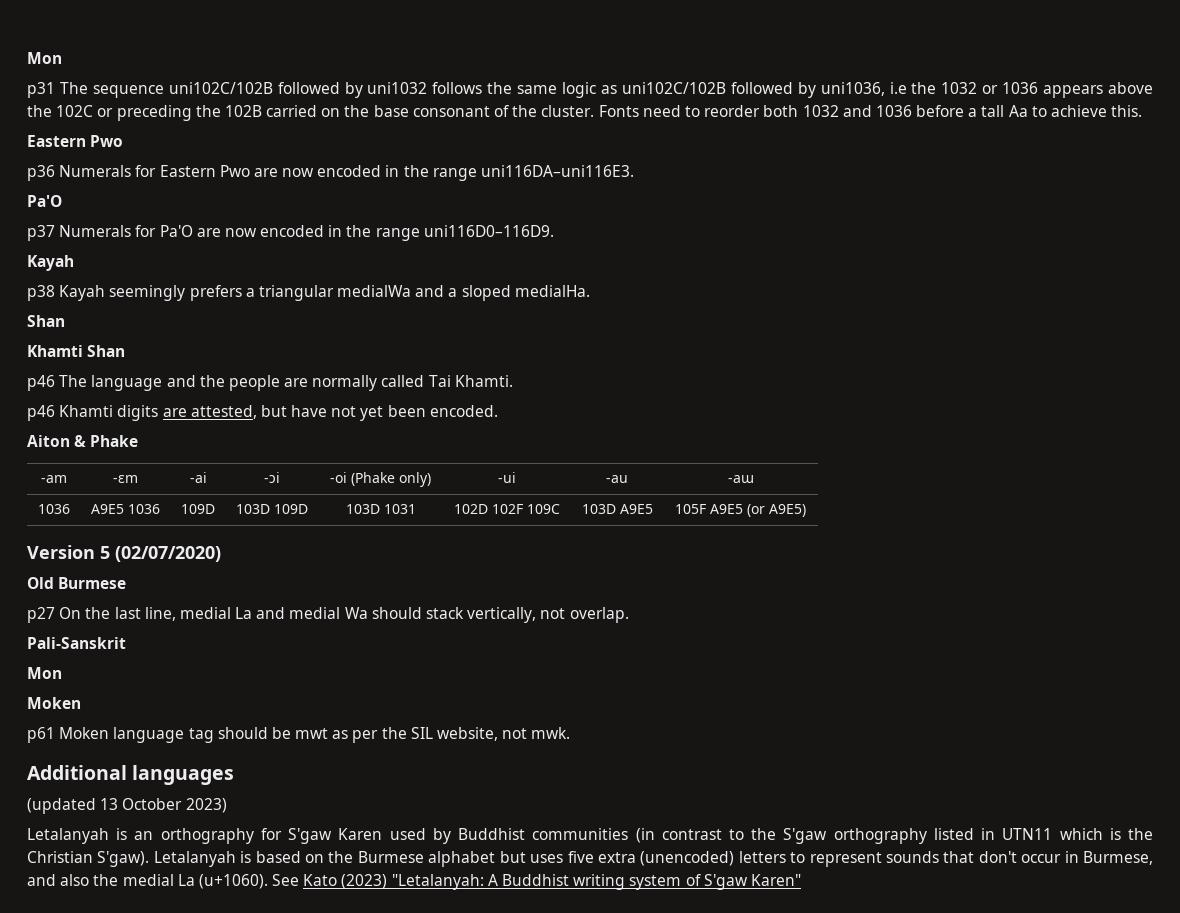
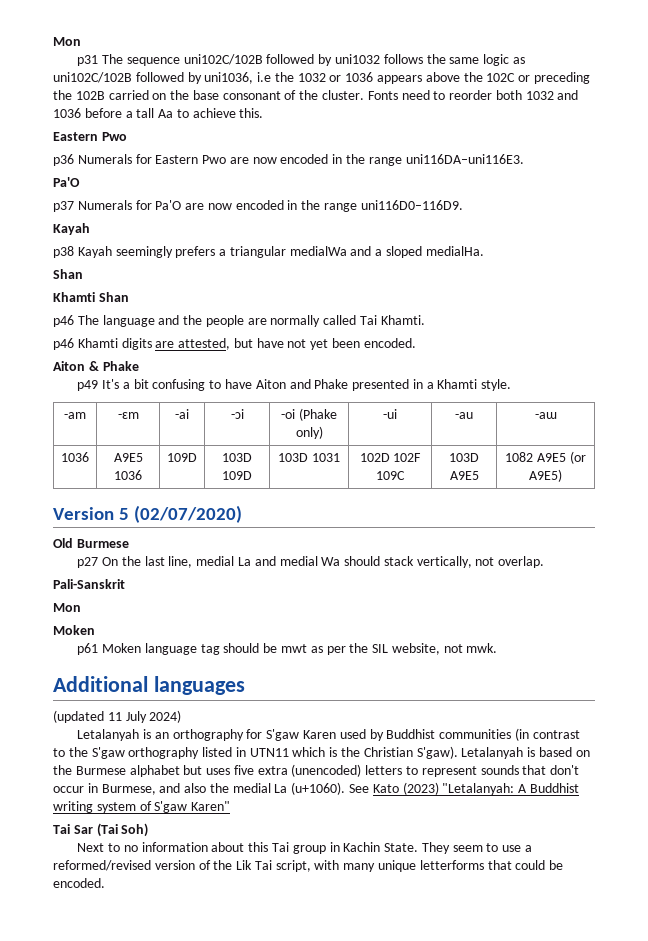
+ p49 It's a bit confusing to have Aiton and Phake presented in a Khamti style.
- 1036 | A9E5 1036 | 109D | 103D 109D | 103D 1031 | 102D 102F 109C | 103D A9E5 | 105F A9E5 (or A9E5)
+ 1036 | A9E5 1036 | 109D | 103D 109D | 103D 1031 | 102D 102F 109C | 103D A9E5 | 1082 A9E5 (or A9E5)
- (updated 13 October 2023)
+ (updated 11 July 2024)
+ Tai Sar (Tai Soh)
+ Next to no information about this Tai group in Kachin State. They seem to use a reformed/revised version of the Lik Tai script, with many unique letterforms that could be encoded.

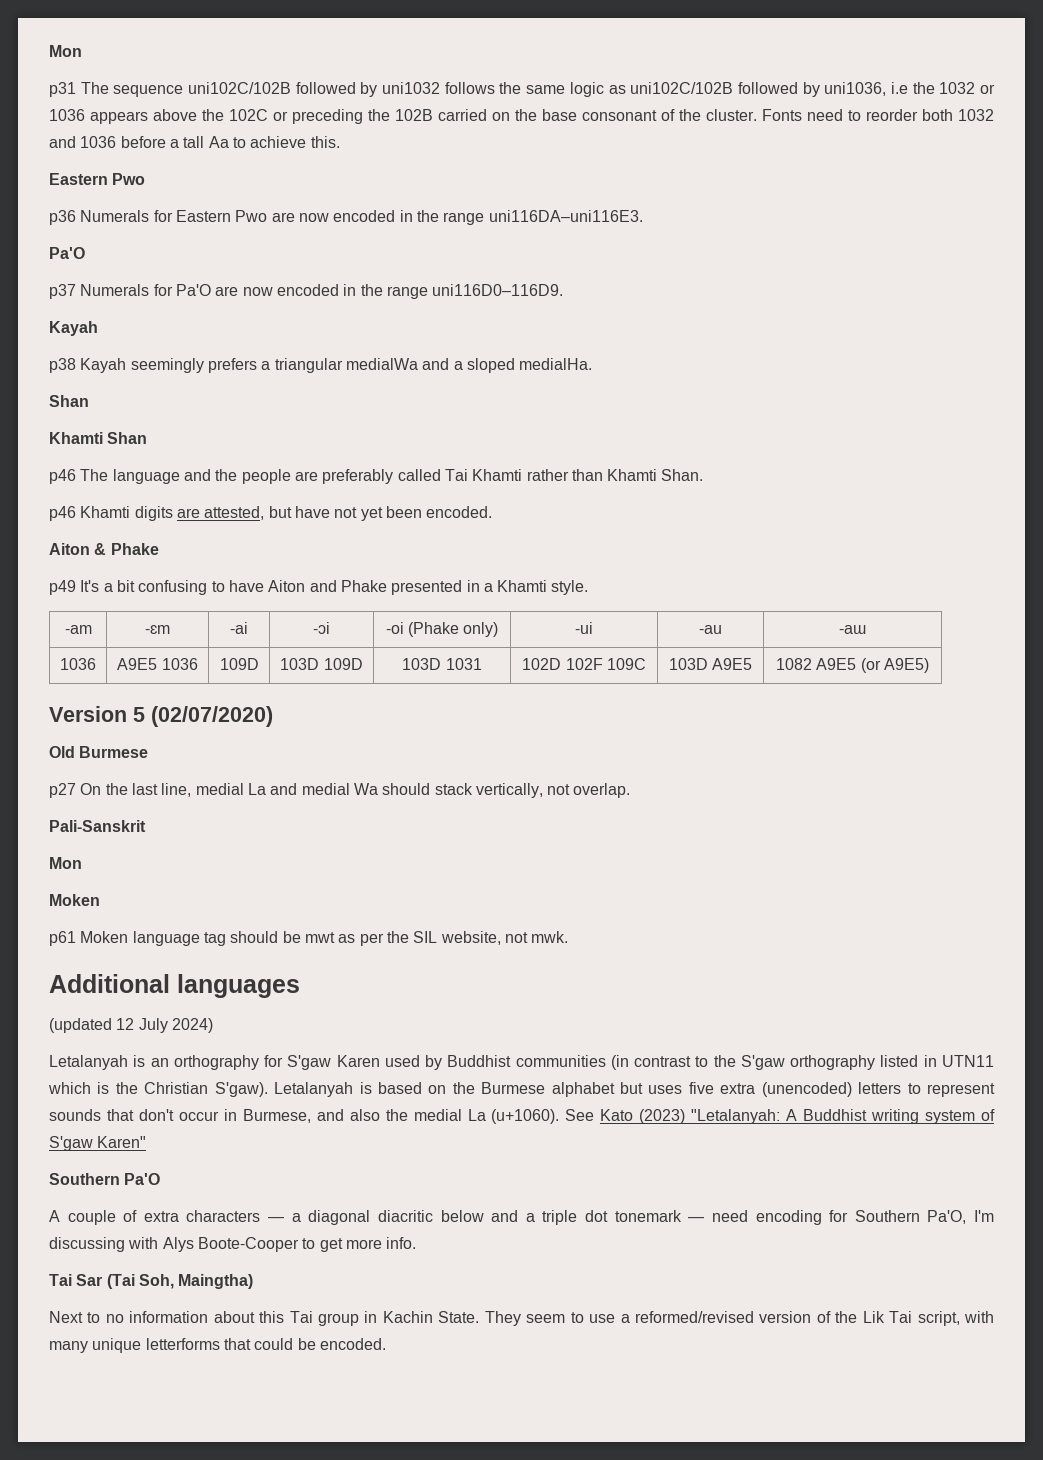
- p46 The language and the people are normally called Tai Khamti.
+ p46 The language and the people are preferably called Tai Khamti rather than Khamti Shan.
- (updated 11 July 2024)
+ (updated 12 July 2024)
+ Southern Pa'O
+ A couple of extra characters — a diagonal diacritic below and a triple dot tonemark — need encoding for Southern Pa'O, I'm discussing with Alys Boote-Cooper to get more info.
- Tai Sar (Tai Soh)
+ Tai Sar (Tai Soh, Maingtha)

